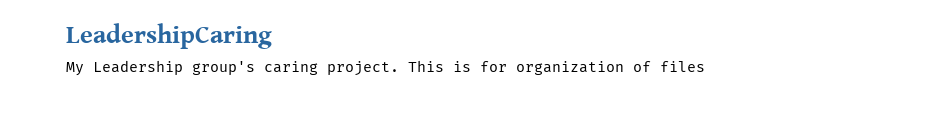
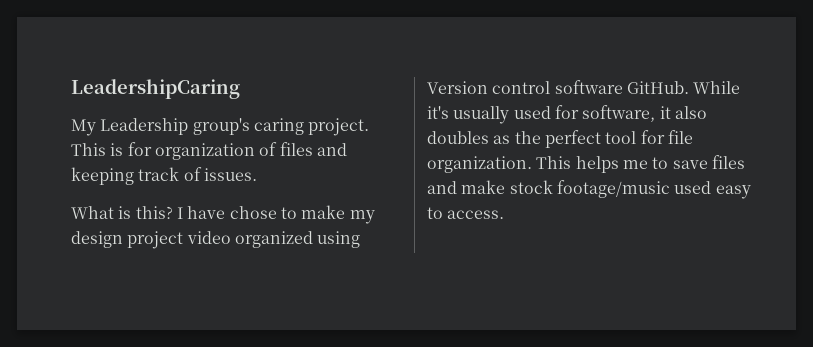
- This is for organization of files
+ This is for organization of files and keeping track of issues.
+ What is this? I have chose to make my design project video organized using Version control software GitHub. While it's usually used for software, it also doubles as the perfect tool for file organization. This helps me to save files and make stock footage/music used easy to access.

